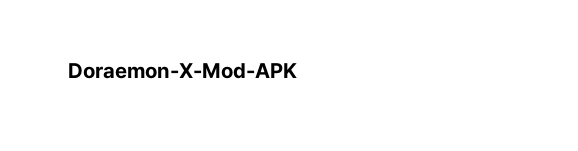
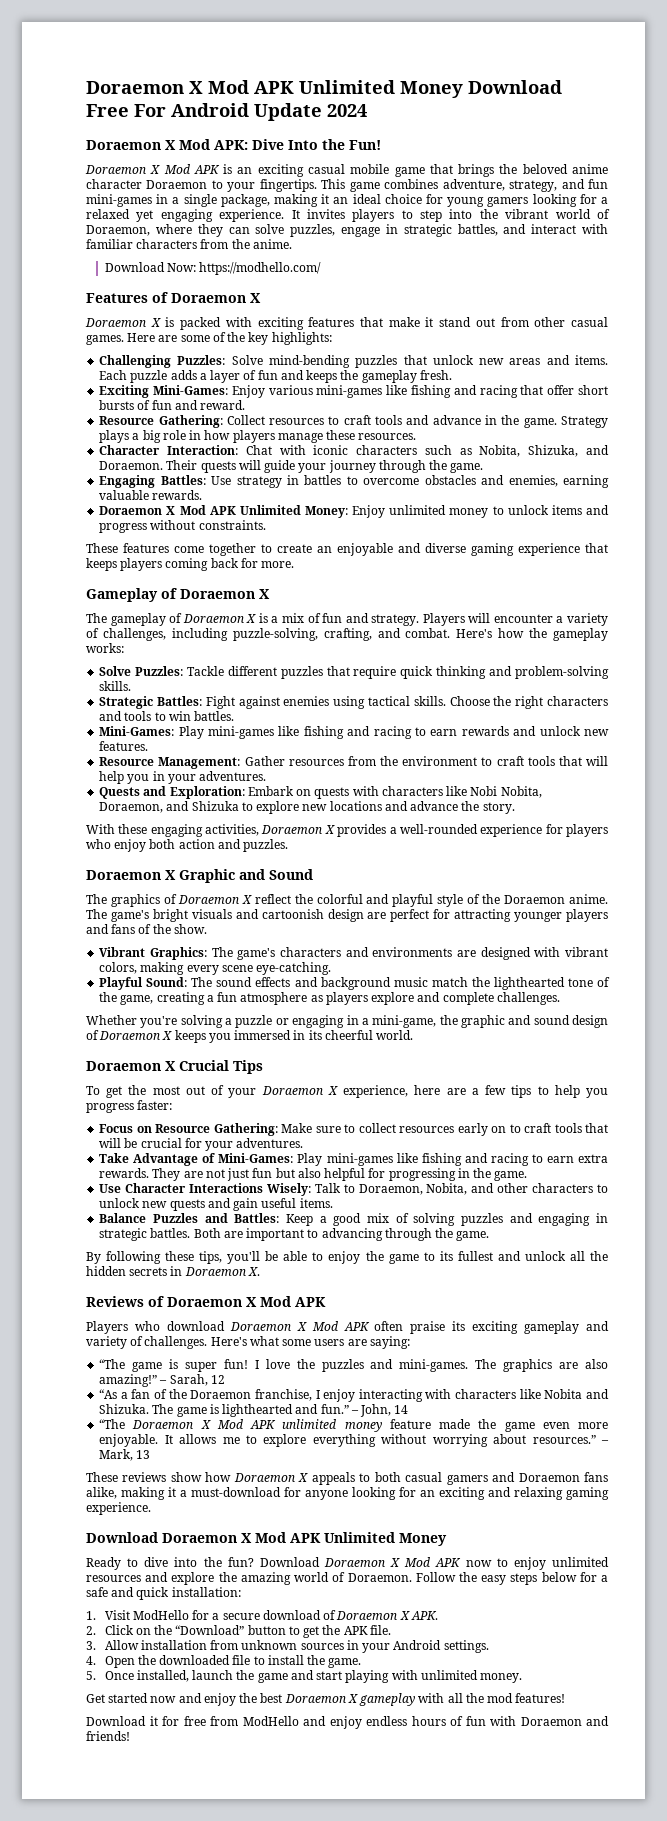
- Doraemon-X-Mod-APK
+ Doraemon X Mod APK Unlimited Money Download Free For Android Update 2024
+ Doraemon X Mod APK: Dive Into the Fun!
+ Doraemon X Mod APK is an exciting casual mobile game that brings the beloved anime character Doraemon to your fingertips. This game combines adventure, strategy, and fun mini-games in a single package, making it an ideal choice for young gamers looking for a relaxed yet engaging experience. It invites players to step into the vibrant world of Doraemon, where they can solve puzzles, engage in strategic battles, and interact with familiar characters from the anime.
+ Download Now: https://modhello.com/
+ Features of Doraemon X
+ Doraemon X is packed with exciting features that make it stand out from other casual games. Here are some of the key highlights:
+ Challenging Puzzles: Solve mind-bending puzzles that unlock new areas and items. Each puzzle adds a layer of fun and keeps the gameplay fresh.
+ Exciting Mini-Games: Enjoy various mini-games like fishing and racing that offer short bursts of fun and reward.
+ Resource Gathering: Collect resources to craft tools and advance in the game. Strategy plays a big role in how players manage these resources.
+ Character Interaction: Chat with iconic characters such as Nobita, Shizuka, and Doraemon. Their quests will guide your journey through the game.
+ Engaging Battles: Use strategy in battles to overcome obstacles and enemies, earning valuable rewards.
+ Doraemon X Mod APK Unlimited Money: Enjoy unlimited money to unlock items and progress without constraints.
+ These features come together to create an enjoyable and diverse gaming experience that keeps players coming back for more.
+ Gameplay of Doraemon X
+ The gameplay of Doraemon X is a mix of fun and strategy. Players will encounter a variety of challenges, including puzzle-solving, crafting, and combat. Here's how the gameplay works:
+ Solve Puzzles: Tackle different puzzles that require quick thinking and problem-solving skills.
+ Strategic Battles: Fight against enemies using tactical skills. Choose the right characters and tools to win battles.
+ Mini-Games: Play mini-games like fishing and racing to earn rewards and unlock new features.
+ Resource Management: Gather resources from the environment to craft tools that will help you in your adventures.
+ Quests and Exploration: Embark on quests with characters like Nobi Nobita, Doraemon, and Shizuka to explore new locations and advance the story.
+ With these engaging activities, Doraemon X provides a well-rounded experience for players who enjoy both action and puzzles.
+ Doraemon X Graphic and Sound
+ The graphics of Doraemon X reflect the colorful and playful style of the Doraemon anime. The game's bright visuals and cartoonish design are perfect for attracting younger players and fans of the show.
+ Vibrant Graphics: The game's characters and environments are designed with vibrant colors, making every scene eye-catching.
+ Playful Sound: The sound effects and background music match the lighthearted tone of the game, creating a fun atmosphere as players explore and complete challenges.
+ Whether you're solving a puzzle or engaging in a mini-game, the graphic and sound design of Doraemon X keeps you immersed in its cheerful world.
+ Doraemon X Crucial Tips
+ To get the most out of your Doraemon X experience, here are a few tips to help you progress faster:
+ Focus on Resource Gathering: Make sure to collect resources early on to craft tools that will be crucial for your adventures.
+ Take Advantage of Mini-Games: Play mini-games like fishing and racing to earn extra rewards. They are not just fun but also helpful for progressing in the game.
+ Use Character Interactions Wisely: Talk to Doraemon, Nobita, and other characters to unlock new quests and gain useful items.
+ Balance Puzzles and Battles: Keep a good mix of solving puzzles and engaging in strategic battles. Both are important to advancing through the game.
+ By following these tips, you'll be able to enjoy the game to its fullest and unlock all the hidden secrets in Doraemon X.
+ Reviews of Doraemon X Mod APK
+ Players who download Doraemon X Mod APK often praise its exciting gameplay and variety of challenges. Here's what some users are saying:
+ “The game is super fun! I love the puzzles and mini-games. The graphics are also amazing!” – Sarah, 12
+ “As a fan of the Doraemon franchise, I enjoy interacting with characters like Nobita and Shizuka. The game is lighthearted and fun.” – John, 14
+ “The Doraemon X Mod APK unlimited money feature made the game even more enjoyable. It allows me to explore everything without worrying about resources.” – Mark, 13
+ These reviews show how Doraemon X appeals to both casual gamers and Doraemon fans alike, making it a must-download for anyone looking for an exciting and relaxing gaming experience.
+ Download Doraemon X Mod APK Unlimited Money
+ Ready to dive into the fun? Download Doraemon X Mod APK now to enjoy unlimited resources and explore the amazing world of Doraemon. Follow the easy steps below for a safe and quick installation:
+ 1. Visit ModHello for a secure download of Doraemon X APK.
+ 2. Click on the “Download” button to get the APK file.
+ 3. Allow installation from unknown sources in your Android settings.
+ 4. Open the downloaded file to install the game.
+ 5. Once installed, launch the game and start playing with unlimited money.
+ Get started now and enjoy the best Doraemon X gameplay with all the mod features!
+ Download it for free from ModHello and enjoy endless hours of fun with Doraemon and friends!

